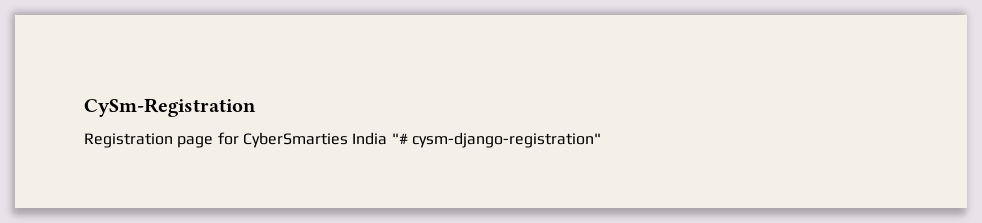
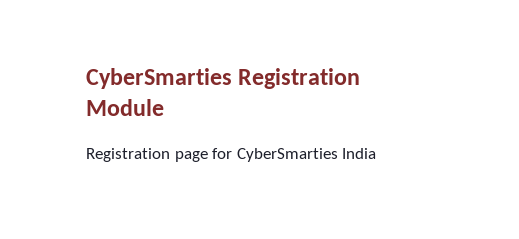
- CySm-Registration
+ CyberSmarties Registration Module
- Registration page for CyberSmarties India "# cysm-django-registration"
+ Registration page for CyberSmarties India

